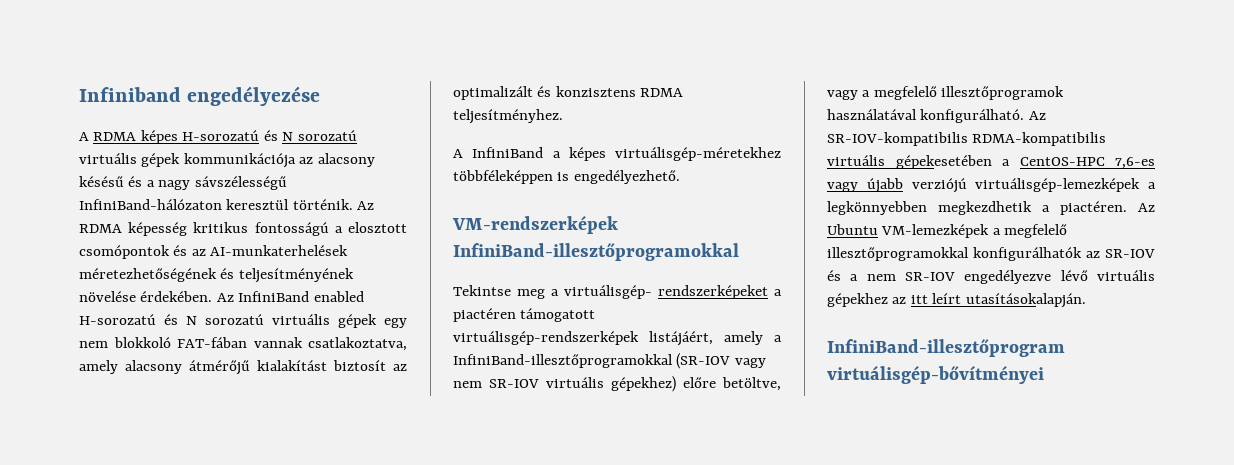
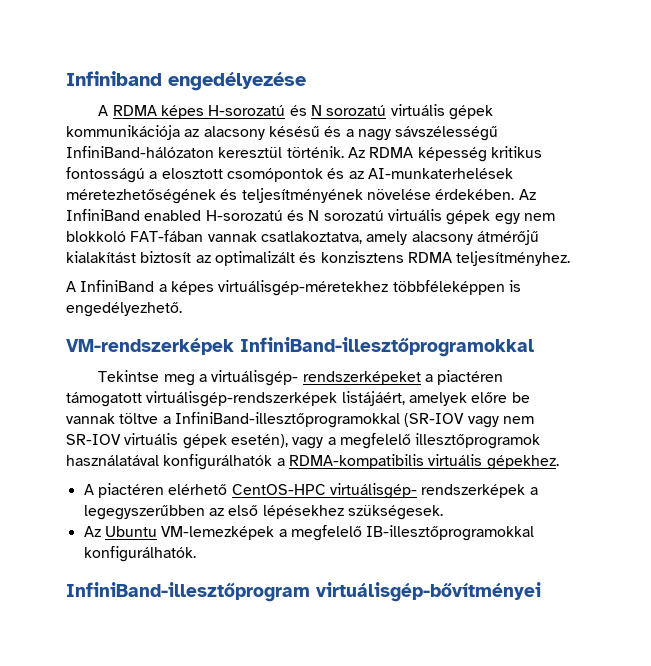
- Tekintse meg a virtuálisgép- rendszerképeket a piactéren támogatott virtuálisgép-rendszerképek listájáért, amely a InfiniBand-illesztőprogramokkal (SR-IOV vagy nem SR-IOV virtuális gépekhez) előre betöltve, vagy a megfelelő illesztőprogramok használatával konfigurálható. Az SR-IOV-kompatibilis RDMA-kompatibilis virtuális gépekesetében a CentOS-HPC 7,6-es vagy újabb verziójú virtuálisgép-lemezképek a legkönnyebben megkezdhetik a piactéren. Az Ubuntu VM-lemezképek a megfelelő illesztőprogramokkal konfigurálhatók az SR-IOV és a nem SR-IOV engedélyezve lévő virtuális gépekhez az itt leírt utasításokalapján.
+ Tekintse meg a virtuálisgép- rendszerképeket a piactéren támogatott virtuálisgép-rendszerképek listájáért, amelyek előre be vannak töltve a InfiniBand-illesztőprogramokkal (SR-IOV vagy nem SR-IOV virtuális gépek esetén), vagy a megfelelő illesztőprogramok használatával konfigurálhatók a RDMA-kompatibilis virtuális gépekhez.
+ A piactéren elérhető CentOS-HPC virtuálisgép- rendszerképek a legegyszerűbben az első lépésekhez szükségesek.
+ Az Ubuntu VM-lemezképek a megfelelő IB-illesztőprogramokkal konfigurálhatók.

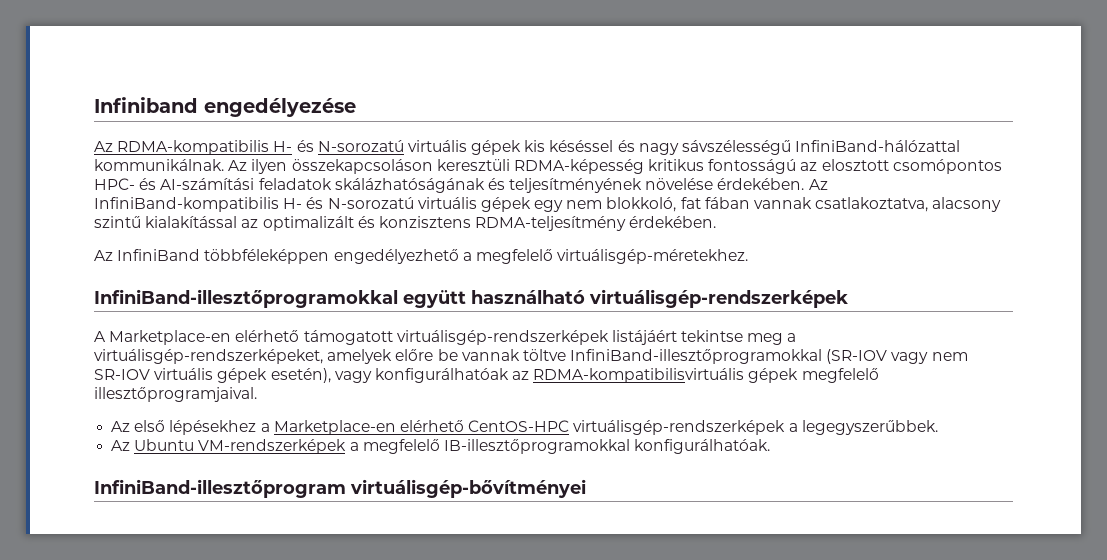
- A RDMA képes H-sorozatú és N sorozatú virtuális gépek kommunikációja az alacsony késésű és a nagy sávszélességű InfiniBand-hálózaton keresztül történik. Az RDMA képesség kritikus fontosságú a elosztott csomópontok és az AI-munkaterhelések méretezhetőségének és teljesítményének növelése érdekében.
+ Az RDMA-kompatibilis H- és N-sorozatú virtuális gépek kis késéssel és nagy sávszélességű InfiniBand-hálózattal kommunikálnak. Az ilyen összekapcsoláson keresztüli RDMA-képesség kritikus fontosságú az elosztott csomópontos HPC- és AI-számítási feladatok skálázhatóságának és teljesítményének növelése érdekében.
- Az InfiniBand enabled H-sorozatú és N sorozatú virtuális gépek egy nem blokkoló FAT-fában vannak csatlakoztatva, amely alacsony átmérőjű kialakítást biztosít az optimalizált és konzisztens RDMA teljesítményhez.
- A InfiniBand a képes virtuálisgép-méretekhez többféleképpen is engedélyezhető.
- VM-rendszerképek InfiniBand-illesztőprogramokkal
- Tekintse meg a virtuálisgép- rendszerképeket a piactéren támogatott virtuálisgép-rendszerképek listájáért, amelyek előre be vannak töltve a InfiniBand-illesztőprogramokkal (SR-IOV vagy nem SR-IOV virtuális gépek esetén), vagy a megfelelő illesztőprogramok használatával konfigurálhatók a RDMA-kompatibilis virtuális gépekhez.
- A piactéren elérhető CentOS-HPC virtuálisgép- rendszerképek a legegyszerűbben az első lépésekhez szükségesek.
+ Az InfiniBand-kompatibilis H- és N-sorozatú virtuális gépek egy nem blokkoló, fat fában vannak csatlakoztatva, alacsony szintű kialakítással az optimalizált és konzisztens RDMA-teljesítmény érdekében.
+ Az InfiniBand többféleképpen engedélyezhető a megfelelő virtuálisgép-méretekhez.
+ InfiniBand-illesztőprogramokkal együtt használható virtuálisgép-rendszerképek
+ A Marketplace-en elérhető támogatott virtuálisgép-rendszerképek listájáért tekintse meg a virtuálisgép-rendszerképeket, amelyek előre be vannak töltve InfiniBand-illesztőprogramokkal (SR-IOV vagy nem SR-IOV virtuális gépek esetén), vagy konfigurálhatóak az RDMA-kompatibilisvirtuális gépek megfelelő illesztőprogramjaival.
+ Az első lépésekhez a Marketplace-en elérhető CentOS-HPC virtuálisgép-rendszerképek a legegyszerűbbek.
- Az Ubuntu VM-lemezképek a megfelelő IB-illesztőprogramokkal konfigurálhatók.
+ Az Ubuntu VM-rendszerképek a megfelelő IB-illesztőprogramokkal konfigurálhatóak.

